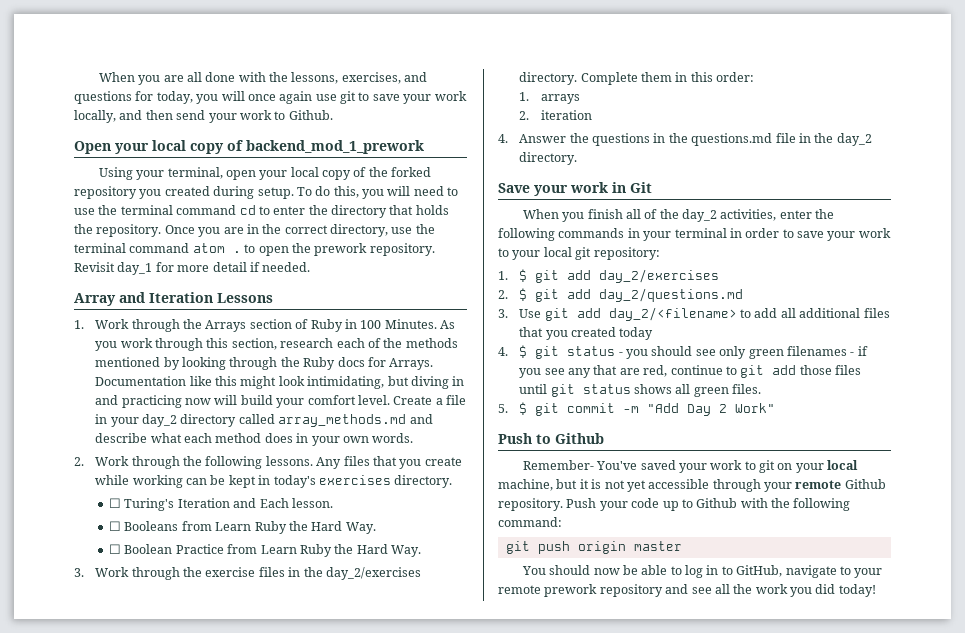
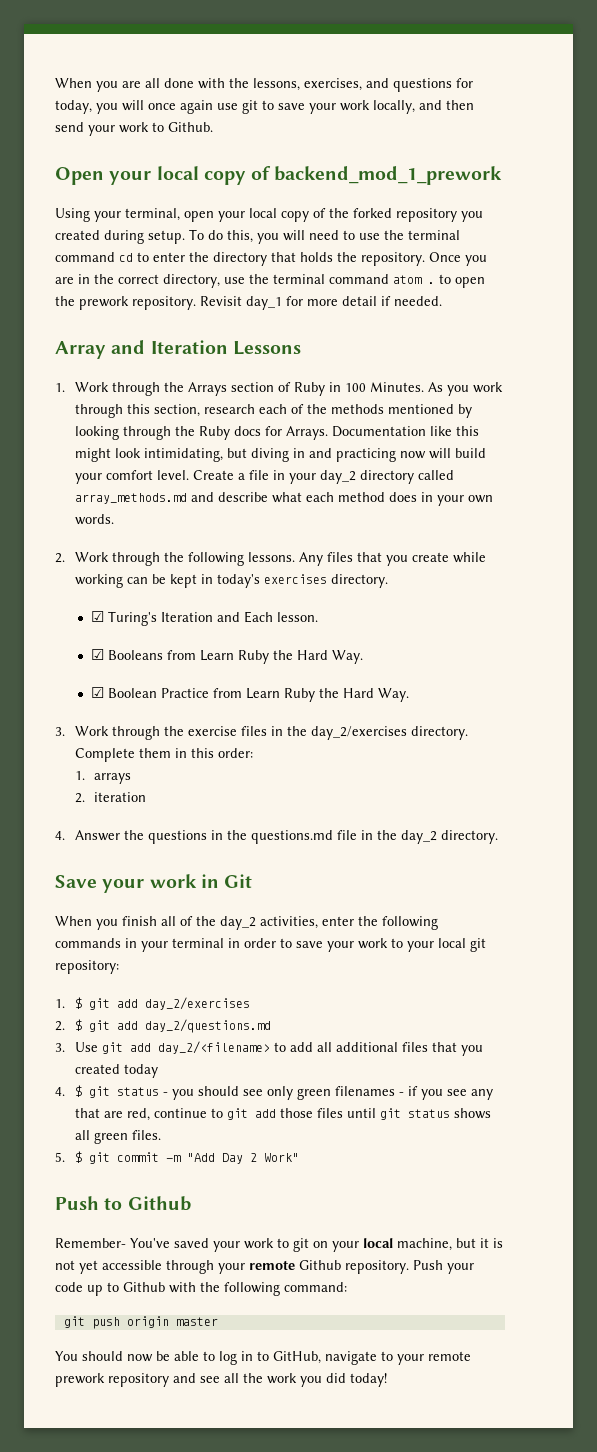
- ☐ Turing's Iteration and Each lesson.
+ ☑ Turing's Iteration and Each lesson.
- ☐ Booleans from Learn Ruby the Hard Way.
+ ☑ Booleans from Learn Ruby the Hard Way.
- ☐ Boolean Practice from Learn Ruby the Hard Way.
+ ☑ Boolean Practice from Learn Ruby the Hard Way.

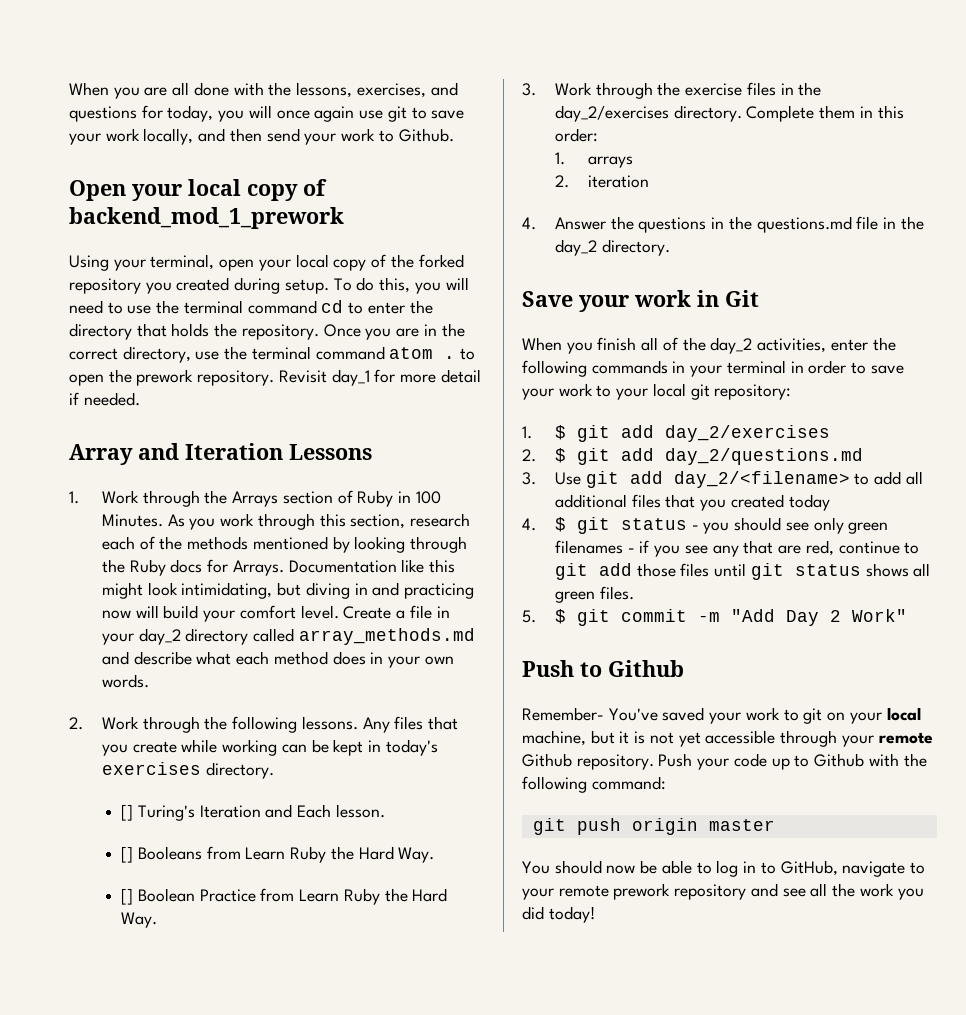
- ☑ Turing's Iteration and Each lesson.
+ [] Turing's Iteration and Each lesson.
- ☑ Booleans from Learn Ruby the Hard Way.
+ [] Booleans from Learn Ruby the Hard Way.
- ☑ Boolean Practice from Learn Ruby the Hard Way.
+ [] Boolean Practice from Learn Ruby the Hard Way.

